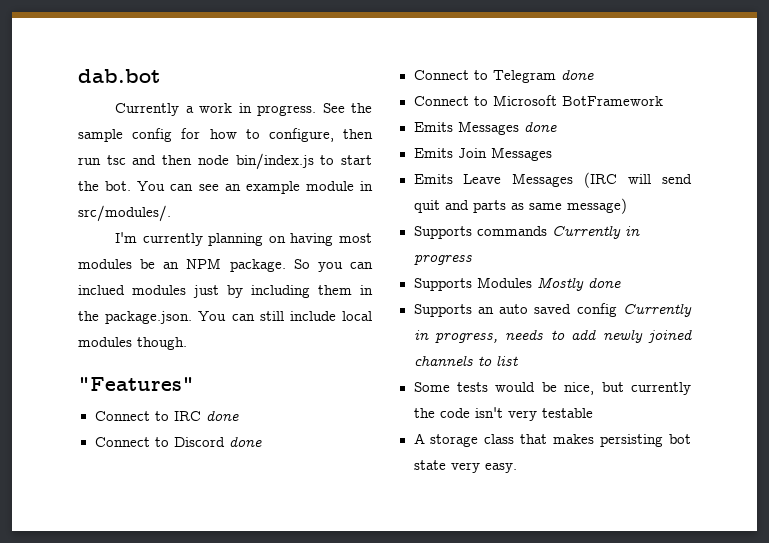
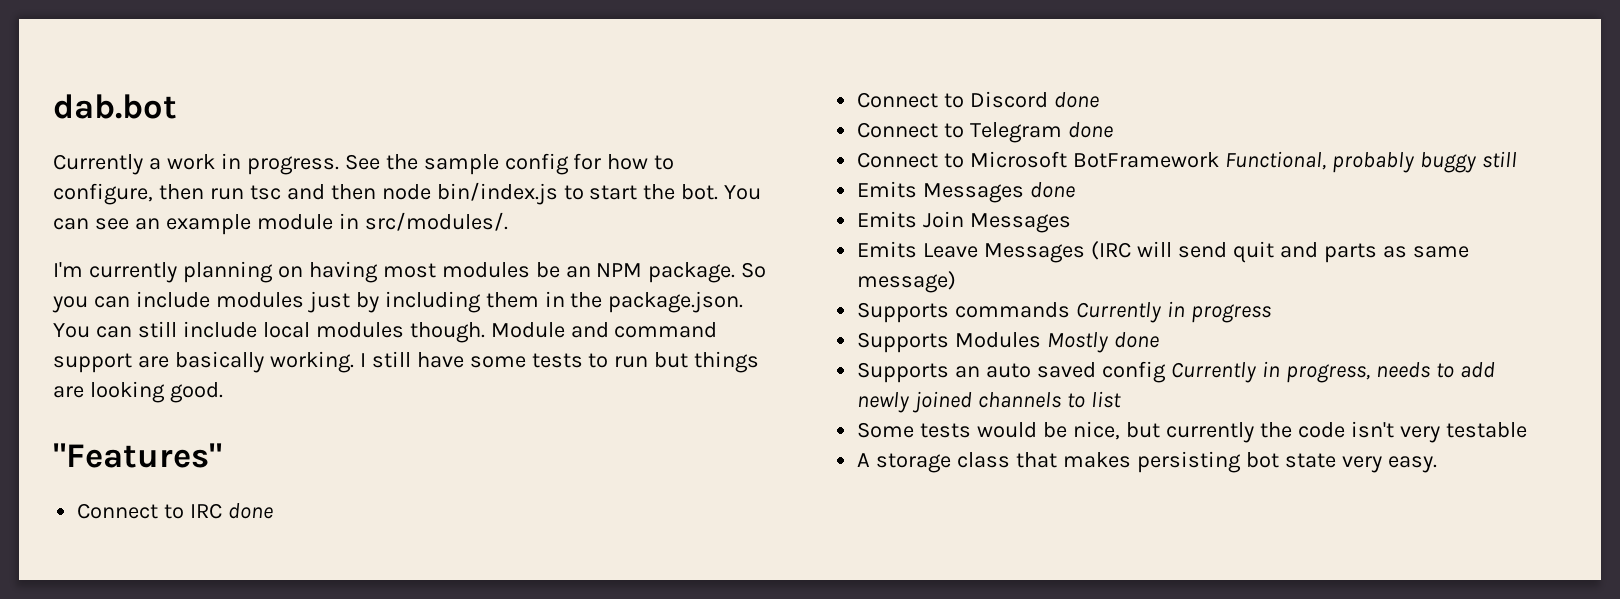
- So you can inclued modules just by including them in the package.json. You can still include local modules though.
+ So you can include modules just by including them in the package.json. You can still include local modules though. Module and command support are basically working. I still have some tests to run but things are looking good.
- Connect to Microsoft BotFramework
+ Connect to Microsoft BotFramework Functional, probably buggy still

